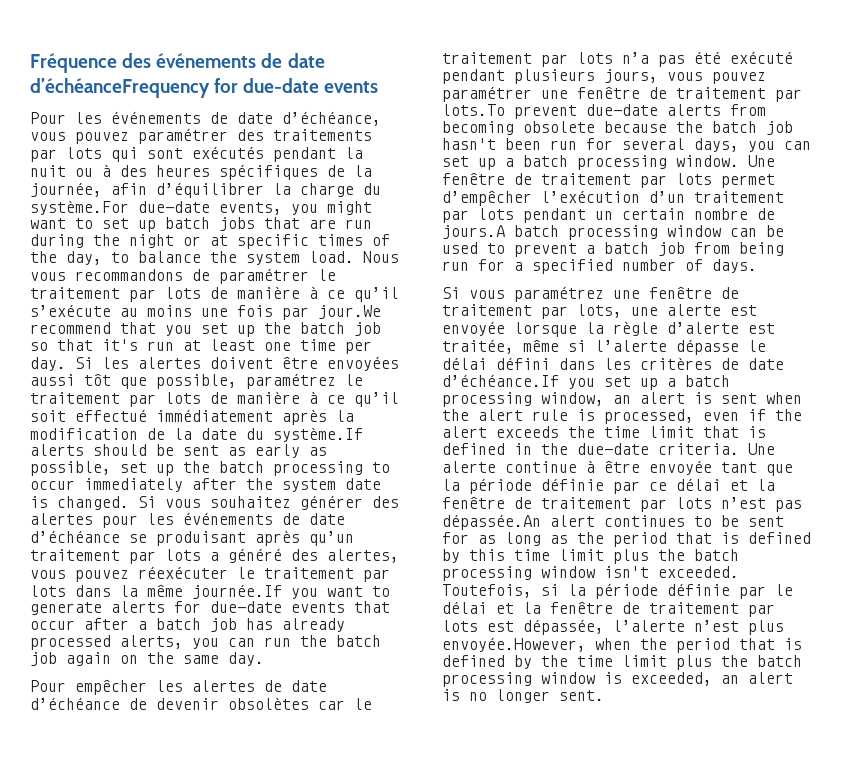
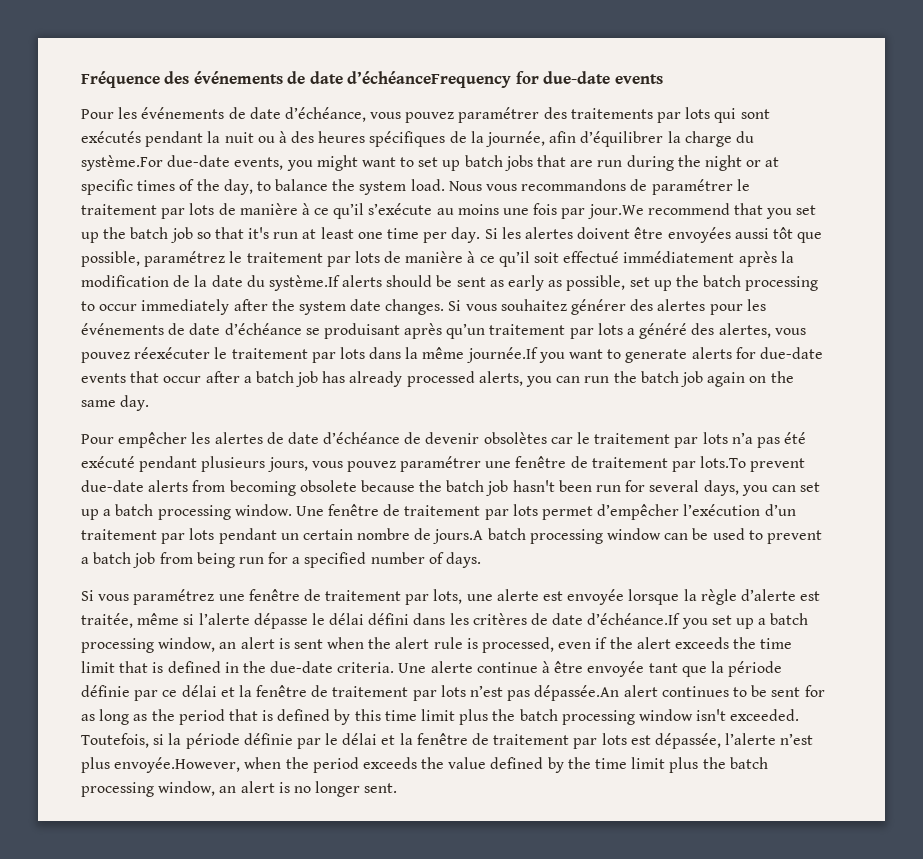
- Si les alertes doivent être envoyées aussi tôt que possible, paramétrez le traitement par lots de manière à ce qu’il soit effectué immédiatement après la modification de la date du système.If alerts should be sent as early as possible, set up the batch processing to occur immediately after the system date is changed.
+ Si les alertes doivent être envoyées aussi tôt que possible, paramétrez le traitement par lots de manière à ce qu’il soit effectué immédiatement après la modification de la date du système.If alerts should be sent as early as possible, set up the batch processing to occur immediately after the system date changes.
- Toutefois, si la période définie par le délai et la fenêtre de traitement par lots est dépassée, l’alerte n’est plus envoyée.However, when the period that is defined by the time limit plus the batch processing window is exceeded, an alert is no longer sent.
+ Toutefois, si la période définie par le délai et la fenêtre de traitement par lots est dépassée, l’alerte n’est plus envoyée.However, when the period exceeds the value defined by the time limit plus the batch processing window, an alert is no longer sent.

